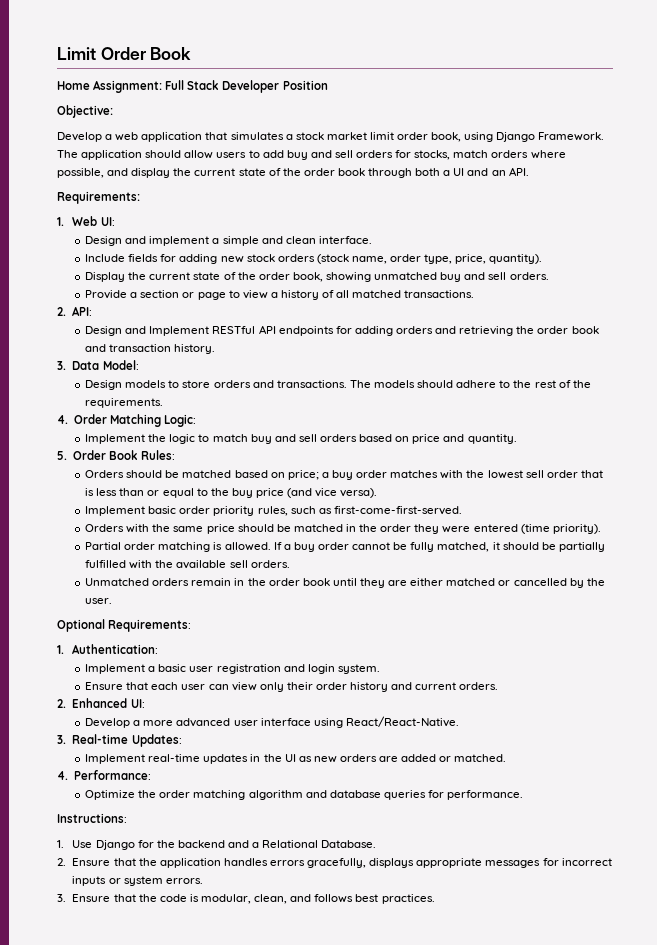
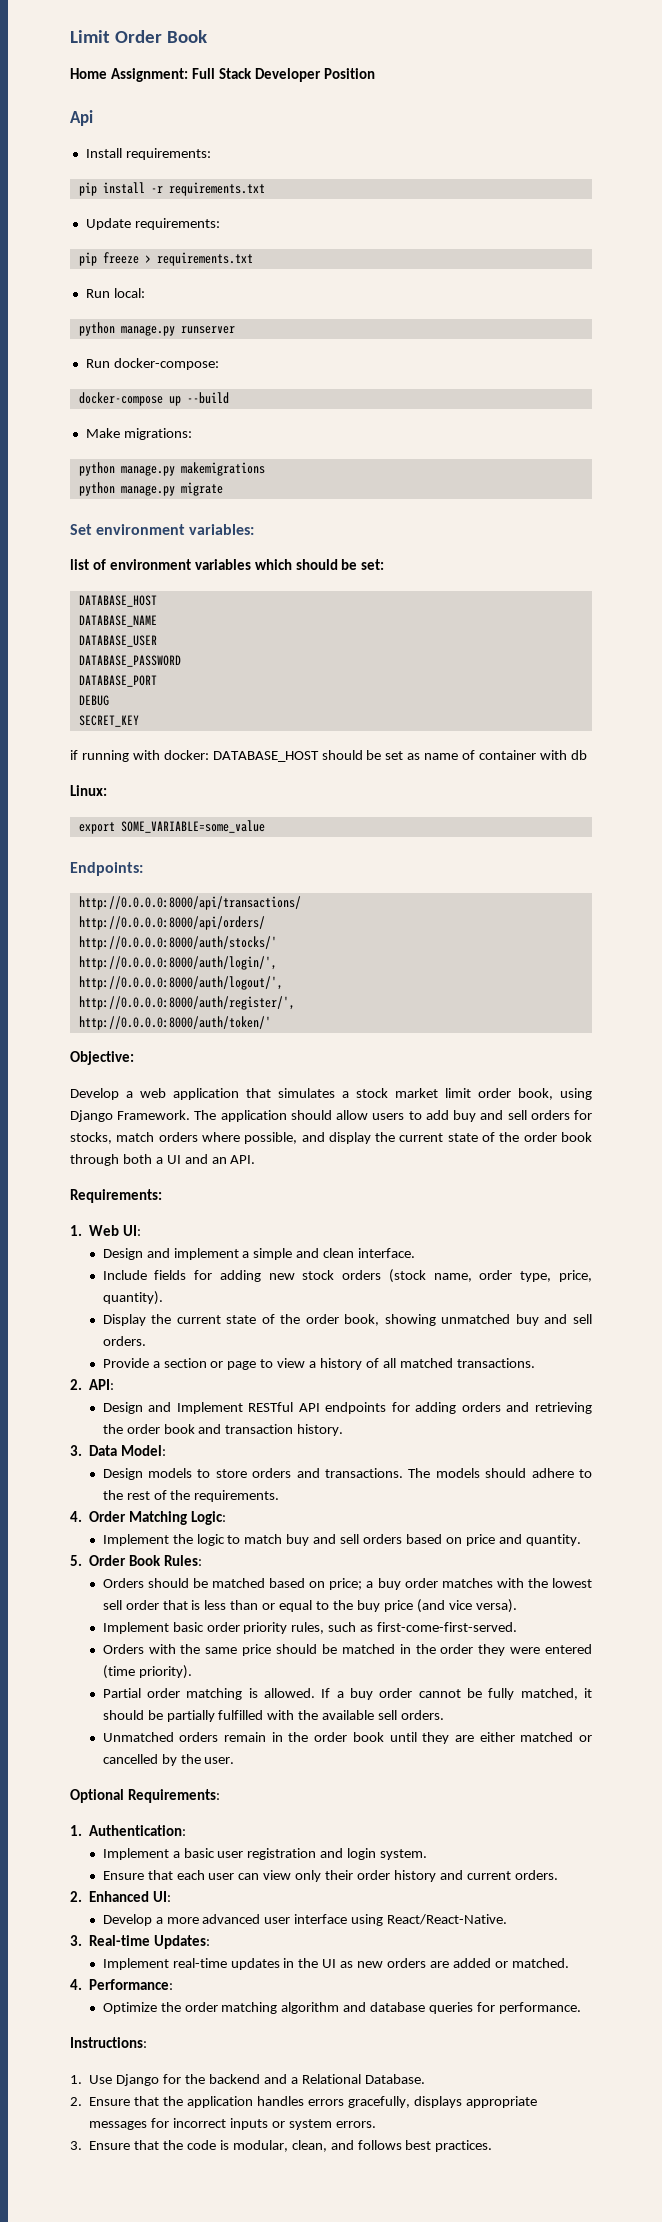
+ Api
+ Install requirements:
+ pip install -r requirements.txt
+ Update requirements:
+ pip freeze > requirements.txt
+ Run local:
+ python manage.py runserver
+ Run docker-compose:
+ docker-compose up --build
+ Make migrations:
+ python manage.py makemigrations
+ python manage.py migrate
+ Set environment variables:
+ list of environment variables which should be set:
+ DATABASE_HOST
+ DATABASE_NAME
+ DATABASE_USER
+ DATABASE_PASSWORD
+ DATABASE_PORT
+ DEBUG
+ SECRET_KEY
+ if running with docker: DATABASE_HOST should be set as name of container with db
+ Linux:
+ export SOME_VARIABLE=some_value
+ Endpoints:
+ http://0.0.0.0:8000/api/transactions/
+ http://0.0.0.0:8000/api/orders/
+ http://0.0.0.0:8000/auth/stocks/'
+ http://0.0.0.0:8000/auth/login/',
+ http://0.0.0.0:8000/auth/logout/',
+ http://0.0.0.0:8000/auth/register/',
+ http://0.0.0.0:8000/auth/token/'

